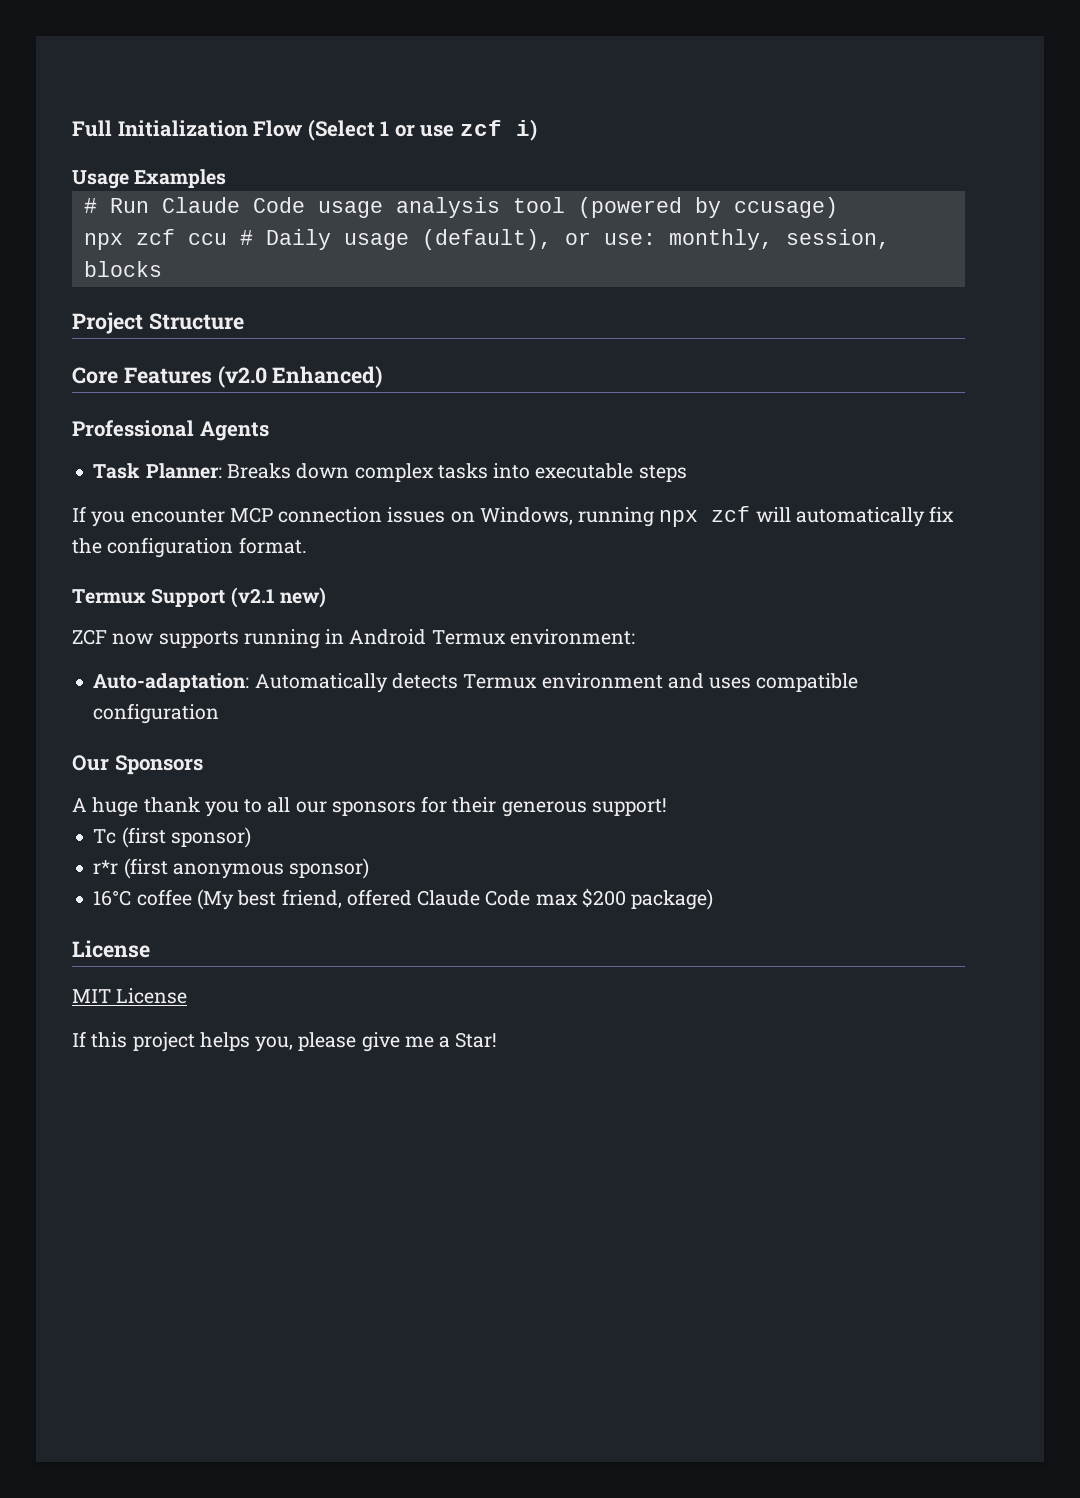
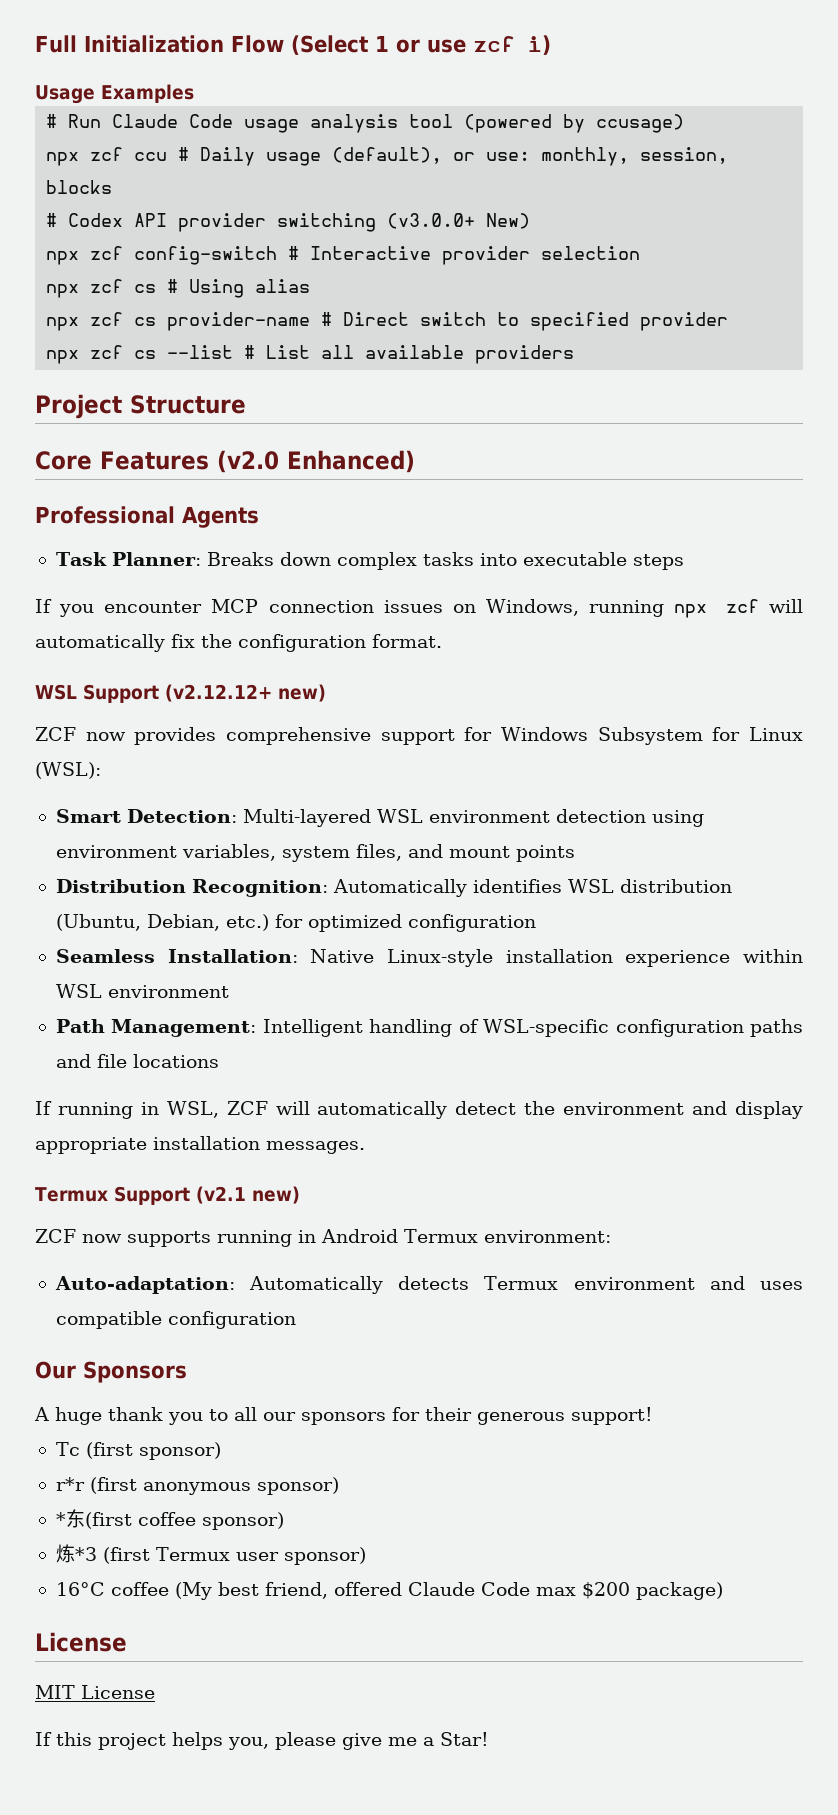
+ # Codex API provider switching (v3.0.0+ New)
+ npx zcf config-switch # Interactive provider selection
+ npx zcf cs # Using alias
+ npx zcf cs provider-name # Direct switch to specified provider
+ npx zcf cs --list # List all available providers
+ WSL Support (v2.12.12+ new)
+ ZCF now provides comprehensive support for Windows Subsystem for Linux (WSL):
+ Smart Detection: Multi-layered WSL environment detection using environment variables, system files, and mount points
+ Distribution Recognition: Automatically identifies WSL distribution (Ubuntu, Debian, etc.) for optimized configuration
+ Seamless Installation: Native Linux-style installation experience within WSL environment
+ Path Management: Intelligent handling of WSL-specific configuration paths and file locations
+ If running in WSL, ZCF will automatically detect the environment and display appropriate installation messages.
+ *东(first coffee sponsor)
+ 炼*3 (first Termux user sponsor)

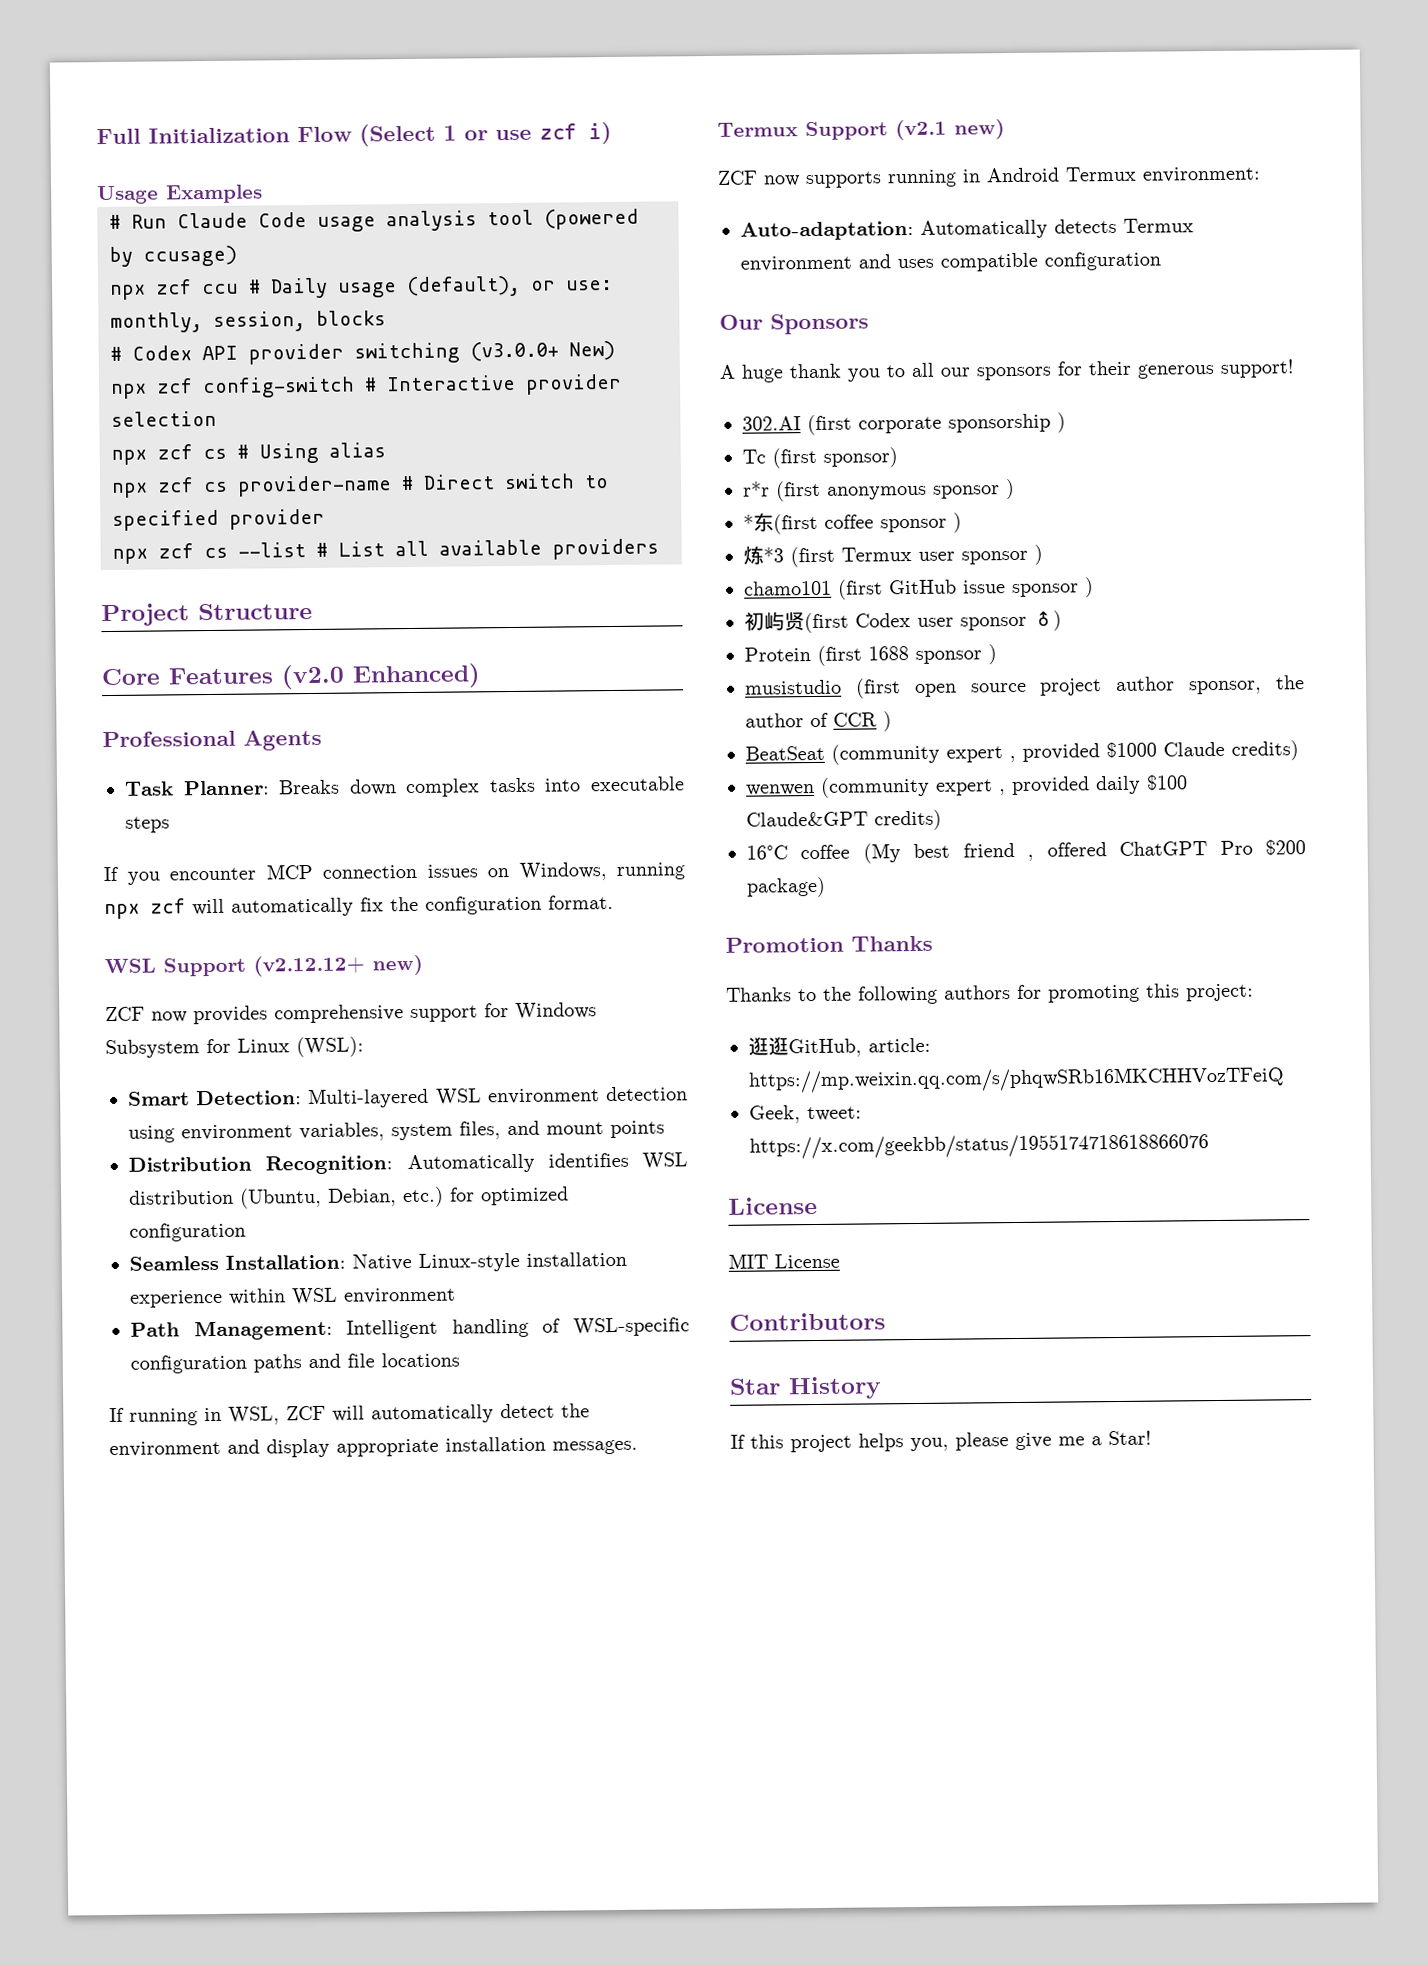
+ 302.AI (first corporate sponsorship )
- r*r (first anonymous sponsor)
+ r*r (first anonymous sponsor )
- *东(first coffee sponsor)
+ *东(first coffee sponsor )
- 炼*3 (first Termux user sponsor)
- 16°C coffee (My best friend, offered Claude Code max $200 package)
+ 炼*3 (first Termux user sponsor )
+ chamo101 (first GitHub issue sponsor )
+ 初屿贤(first Codex user sponsor ♂)
+ Protein (first 1688 sponsor )
+ musistudio (first open source project author sponsor, the author of CCR )
+ BeatSeat (community expert , provided $1000 Claude credits)
+ wenwen (community expert , provided daily $100 Claude&GPT credits)
+ 16°C coffee (My best friend , offered ChatGPT Pro $200 package)
+ Promotion Thanks
+ Thanks to the following authors for promoting this project:
+ 逛逛GitHub, article: https://mp.weixin.qq.com/s/phqwSRb16MKCHHVozTFeiQ
+ Geek, tweet: https://x.com/geekbb/status/1955174718618866076
+ Contributors
+ Star History

